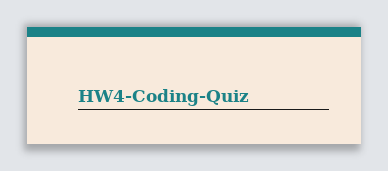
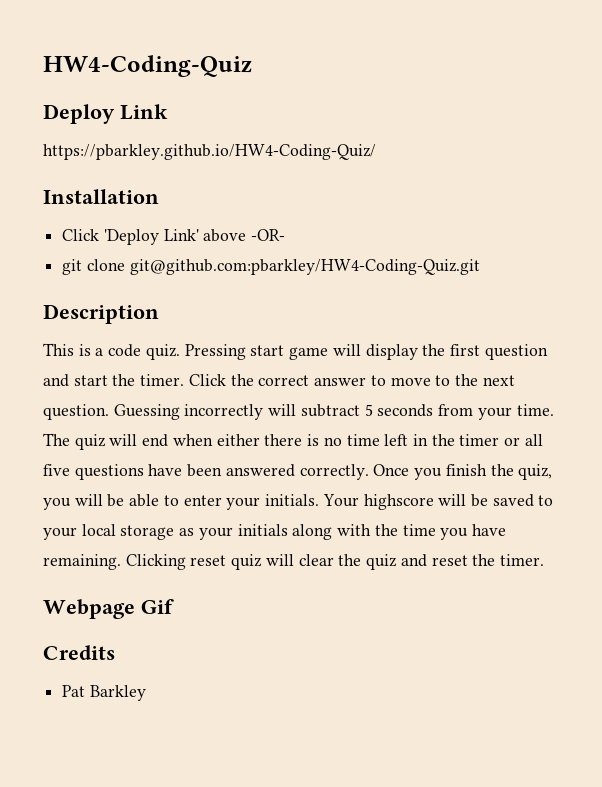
+ Deploy Link
+ https://pbarkley.github.io/HW4-Coding-Quiz/
+ Installation
+ Click 'Deploy Link' above -OR-
+ git clone git@github.com:pbarkley/HW4-Coding-Quiz.git
+ Description
+ This is a code quiz. Pressing start game will display the first question and start the timer. Click the correct answer to move to the next question. Guessing incorrectly will subtract 5 seconds from your time. The quiz will end when either there is no time left in the timer or all five questions have been answered correctly. Once you finish the quiz, you will be able to enter your initials. Your highscore will be saved to your local storage as your initials along with the time you have remaining. Clicking reset quiz will clear the quiz and reset the timer.
+ Webpage Gif
+ Credits
+ Pat Barkley

